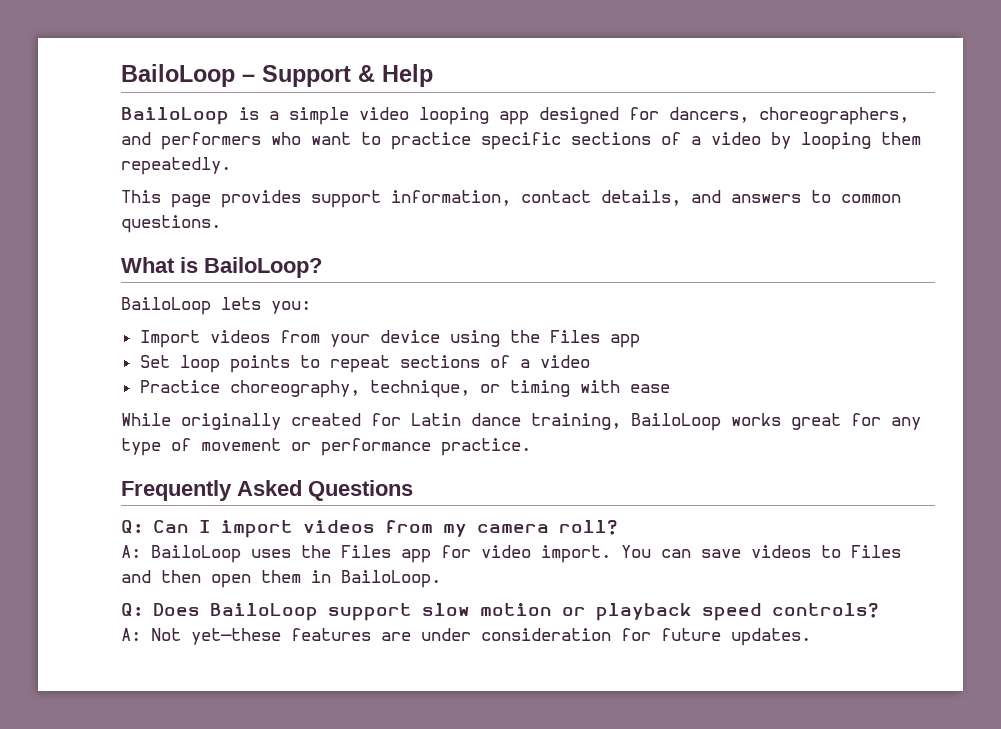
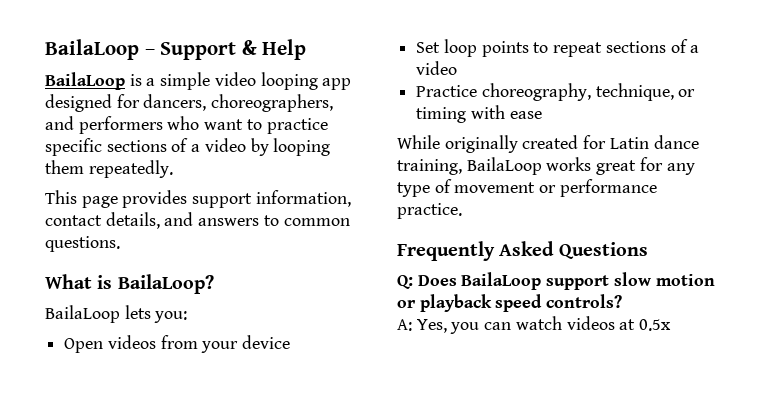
- BailoLoop – Support & Help
+ BailaLoop – Support & Help
- BailoLoop is a simple video looping app designed for dancers, choreographers, and performers who want to practice specific sections of a video by looping them repeatedly.
+ BailaLoop is a simple video looping app designed for dancers, choreographers, and performers who want to practice specific sections of a video by looping them repeatedly.
- What is BailoLoop?
- BailoLoop lets you:
+ What is BailaLoop?
+ BailaLoop lets you:
- Import videos from your device using the Files app
+ Open videos from your device
- While originally created for Latin dance training, BailoLoop works great for any type of movement or performance practice.
+ While originally created for Latin dance training, BailaLoop works great for any type of movement or performance practice.
- Q: Can I import videos from my camera roll?
- A: BailoLoop uses the Files app for video import. You can save videos to Files and then open them in BailoLoop.
- Q: Does BailoLoop support slow motion or playback speed controls?
+ Q: Does BailaLoop support slow motion or playback speed controls?
- A: Not yet—these features are under consideration for future updates.
+ A: Yes, you can watch videos at 0.5x

